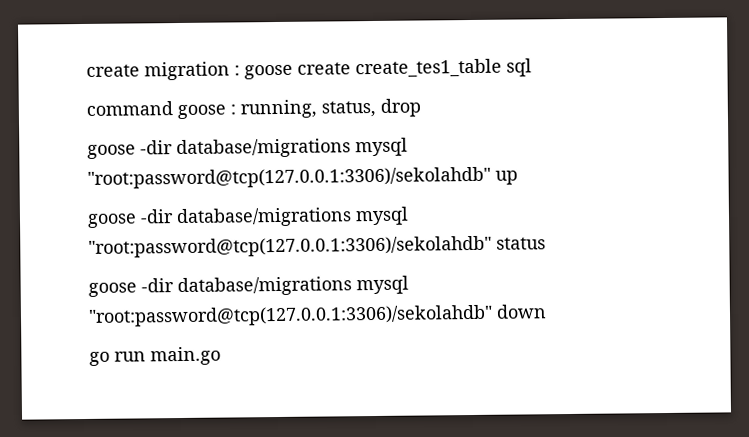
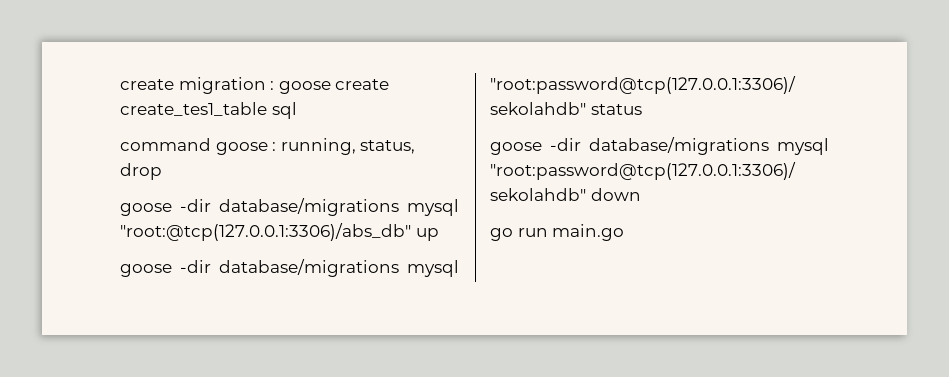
- goose -dir database/migrations mysql "root:password@tcp(127.0.0.1:3306)/sekolahdb" up
+ goose -dir database/migrations mysql "root:@tcp(127.0.0.1:3306)/abs_db" up

